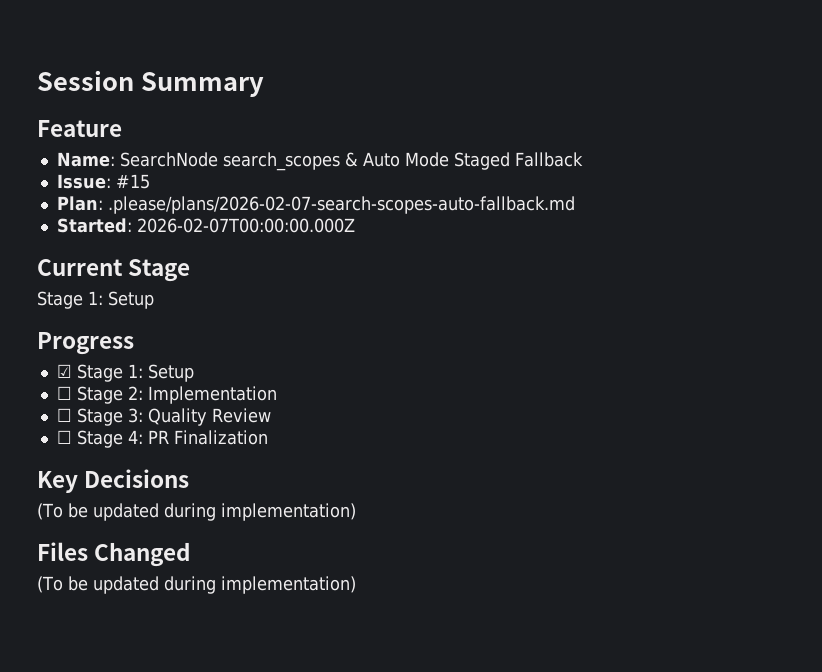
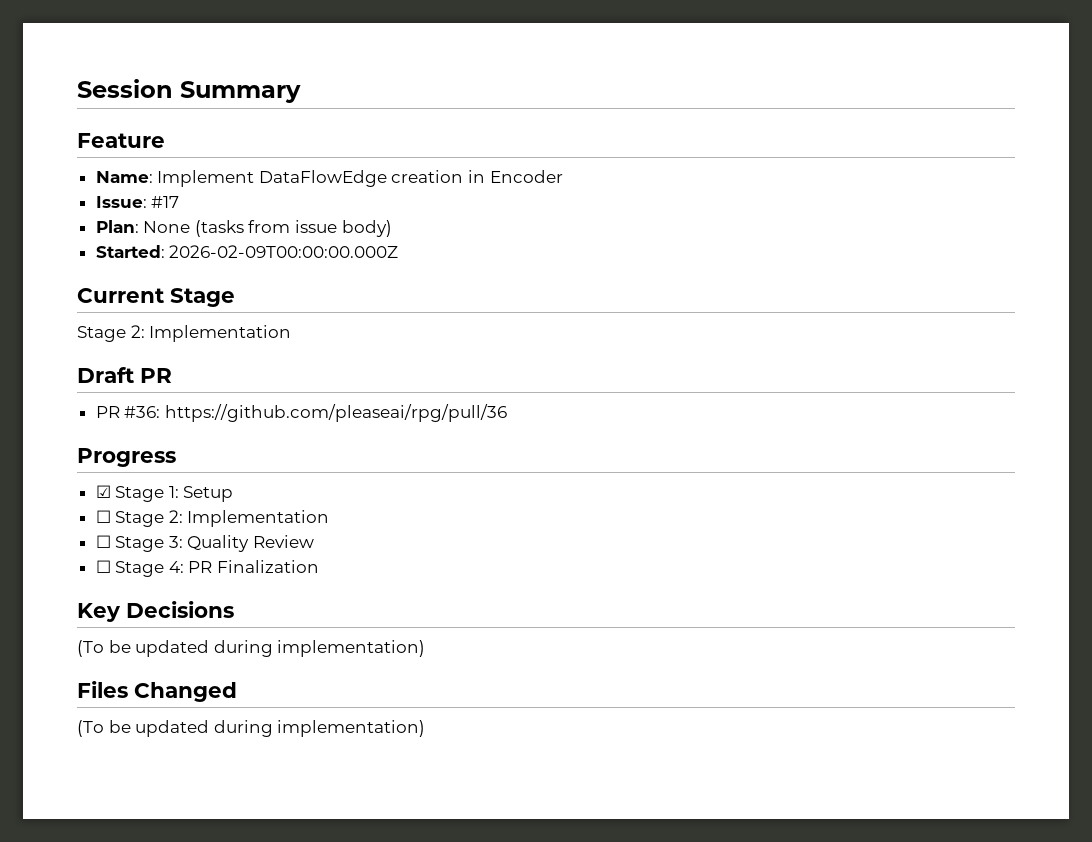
- Name: SearchNode search_scopes & Auto Mode Staged Fallback
+ Name: Implement DataFlowEdge creation in Encoder
- Issue: #15
+ Issue: #17
- Plan: .please/plans/2026-02-07-search-scopes-auto-fallback.md
+ Plan: None (tasks from issue body)
- Started: 2026-02-07T00:00:00.000Z
+ Started: 2026-02-09T00:00:00.000Z
  Current Stage
- Stage 1: Setup
+ Stage 2: Implementation
+ Draft PR
+ PR #36: https://github.com/pleaseai/rpg/pull/36

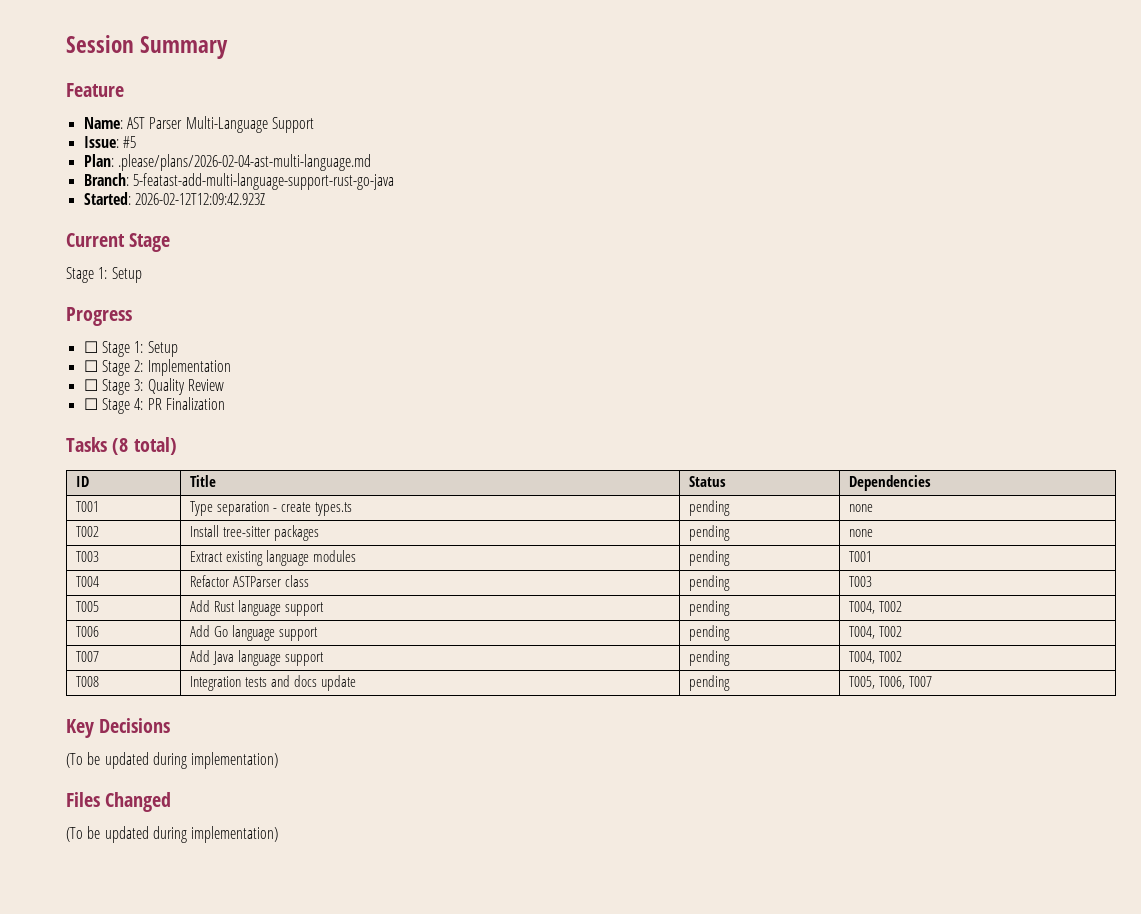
- Name: Implement DataFlowEdge creation in Encoder
+ Name: AST Parser Multi-Language Support
- Issue: #17
+ Issue: #5
- Plan: None (tasks from issue body)
+ Plan: .please/plans/2026-02-04-ast-multi-language.md
+ Branch: 5-featast-add-multi-language-support-rust-go-java
- Started: 2026-02-09T00:00:00.000Z
+ Started: 2026-02-12T12:09:42.923Z
  Current Stage
- Stage 2: Implementation
- Draft PR
- PR #36: https://github.com/pleaseai/rpg/pull/36
+ Stage 1: Setup
- ☑ Stage 1: Setup
+ ☐ Stage 1: Setup
+ Tasks (8 total)
+ ID | Title | Status | Dependencies
+ T001 | Type separation - create types.ts | pending | none
+ T002 | Install tree-sitter packages | pending | none
+ T003 | Extract existing language modules | pending | T001
+ T004 | Refactor ASTParser class | pending | T003
+ T005 | Add Rust language support | pending | T004, T002
+ T006 | Add Go language support | pending | T004, T002
+ T007 | Add Java language support | pending | T004, T002
+ T008 | Integration tests and docs update | pending | T005, T006, T007

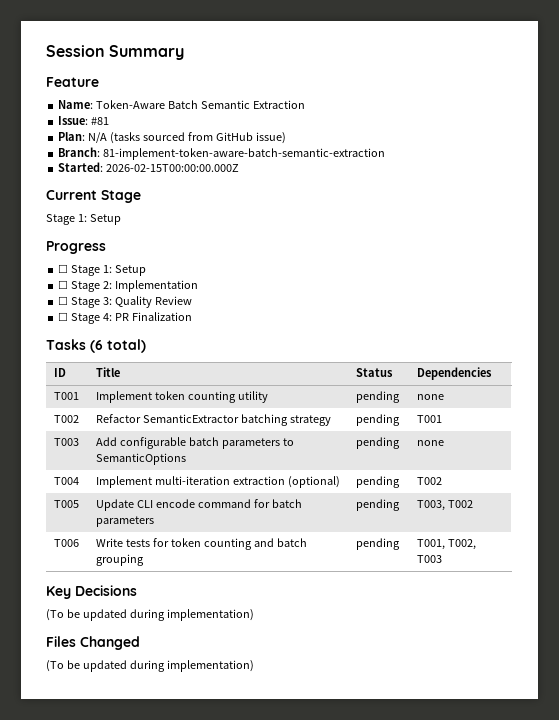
- Name: AST Parser Multi-Language Support
+ Name: Token-Aware Batch Semantic Extraction
- Issue: #5
+ Issue: #81
- Plan: .please/plans/2026-02-04-ast-multi-language.md
+ Plan: N/A (tasks sourced from GitHub issue)
- Branch: 5-featast-add-multi-language-support-rust-go-java
+ Branch: 81-implement-token-aware-batch-semantic-extraction
- Started: 2026-02-12T12:09:42.923Z
+ Started: 2026-02-15T00:00:00.000Z
- Tasks (8 total)
+ Tasks (6 total)
- T001 | Type separation - create types.ts | pending | none
- T002 | Install tree-sitter packages | pending | none
- T003 | Extract existing language modules | pending | T001
- T004 | Refactor ASTParser class | pending | T003
- T005 | Add Rust language support | pending | T004, T002
- T006 | Add Go language support | pending | T004, T002
- T007 | Add Java language support | pending | T004, T002
- T008 | Integration tests and docs update | pending | T005, T006, T007
+ T001 | Implement token counting utility | pending | none
+ T002 | Refactor SemanticExtractor batching strategy | pending | T001
+ T003 | Add configurable batch parameters to SemanticOptions | pending | none
+ T004 | Implement multi-iteration extraction (optional) | pending | T002
+ T005 | Update CLI encode command for batch parameters | pending | T003, T002
+ T006 | Write tests for token counting and batch grouping | pending | T001, T002, T003

